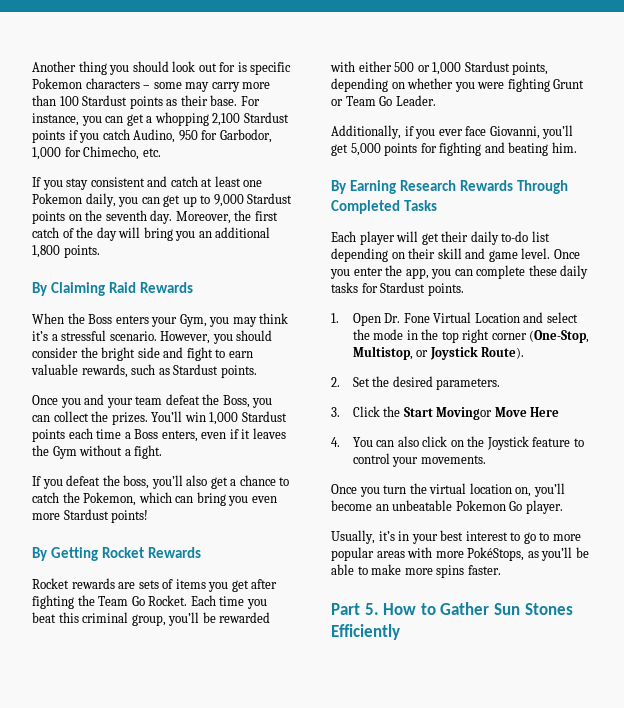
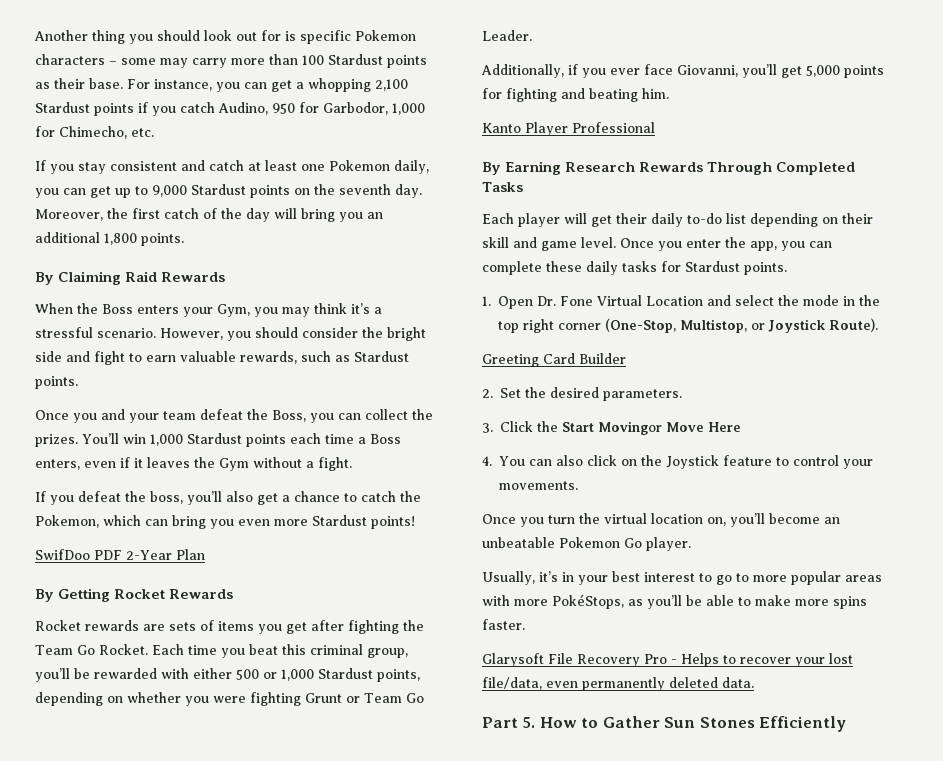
+ SwifDoo PDF 2-Year Plan
+ Kanto Player Professional
+ Greeting Card Builder
+ Glarysoft File Recovery Pro - Helps to recover your lost file/data, even permanently deleted data.

